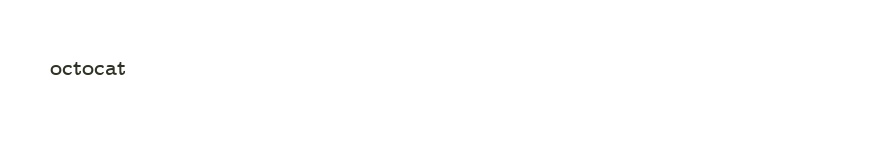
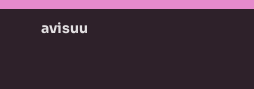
- octocat
+ avisuu

